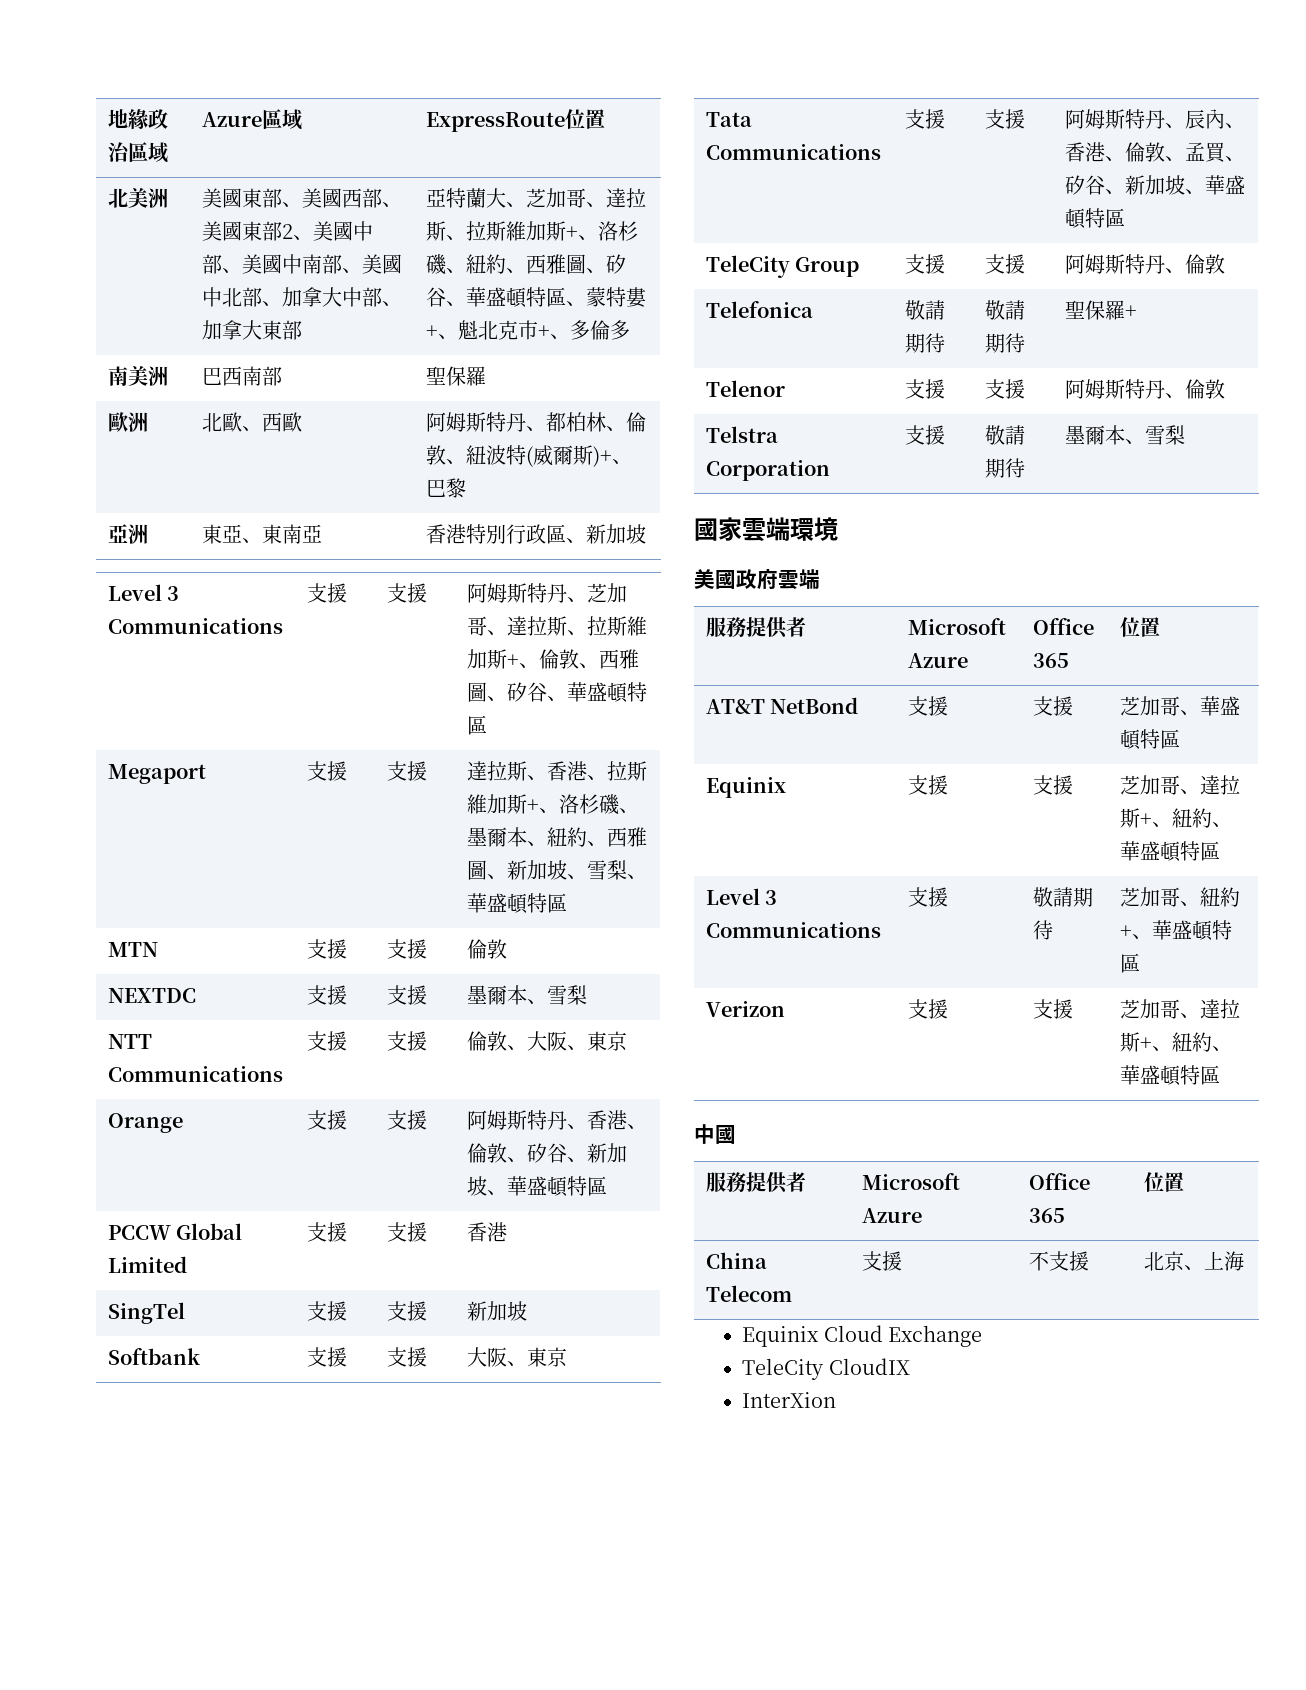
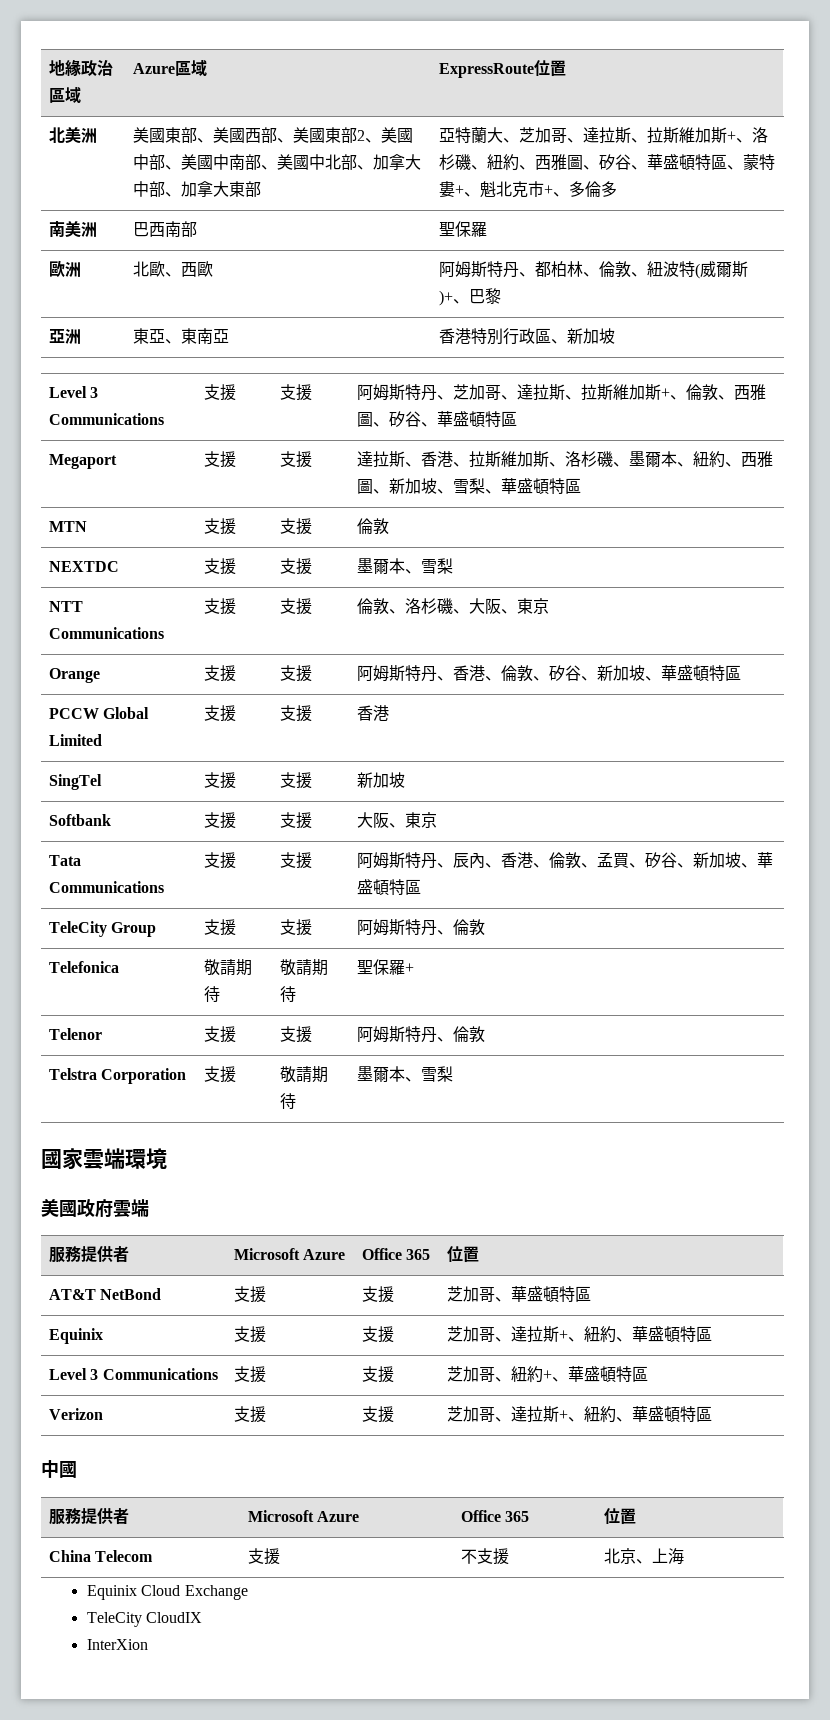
- Megaport | 支援 | 支援 | 達拉斯、香港、拉斯維加斯+、洛杉磯、墨爾本、紐約、西雅圖、新加坡、雪梨、華盛頓特區
+ Megaport | 支援 | 支援 | 達拉斯、香港、拉斯維加斯、洛杉磯、墨爾本、紐約、西雅圖、新加坡、雪梨、華盛頓特區
- NTT Communications | 支援 | 支援 | 倫敦、大阪、東京
+ NTT Communications | 支援 | 支援 | 倫敦、洛杉磯、大阪、東京
- Level 3 Communications | 支援 | 敬請期待 | 芝加哥、紐約+、華盛頓特區
+ Level 3 Communications | 支援 | 支援 | 芝加哥、紐約+、華盛頓特區

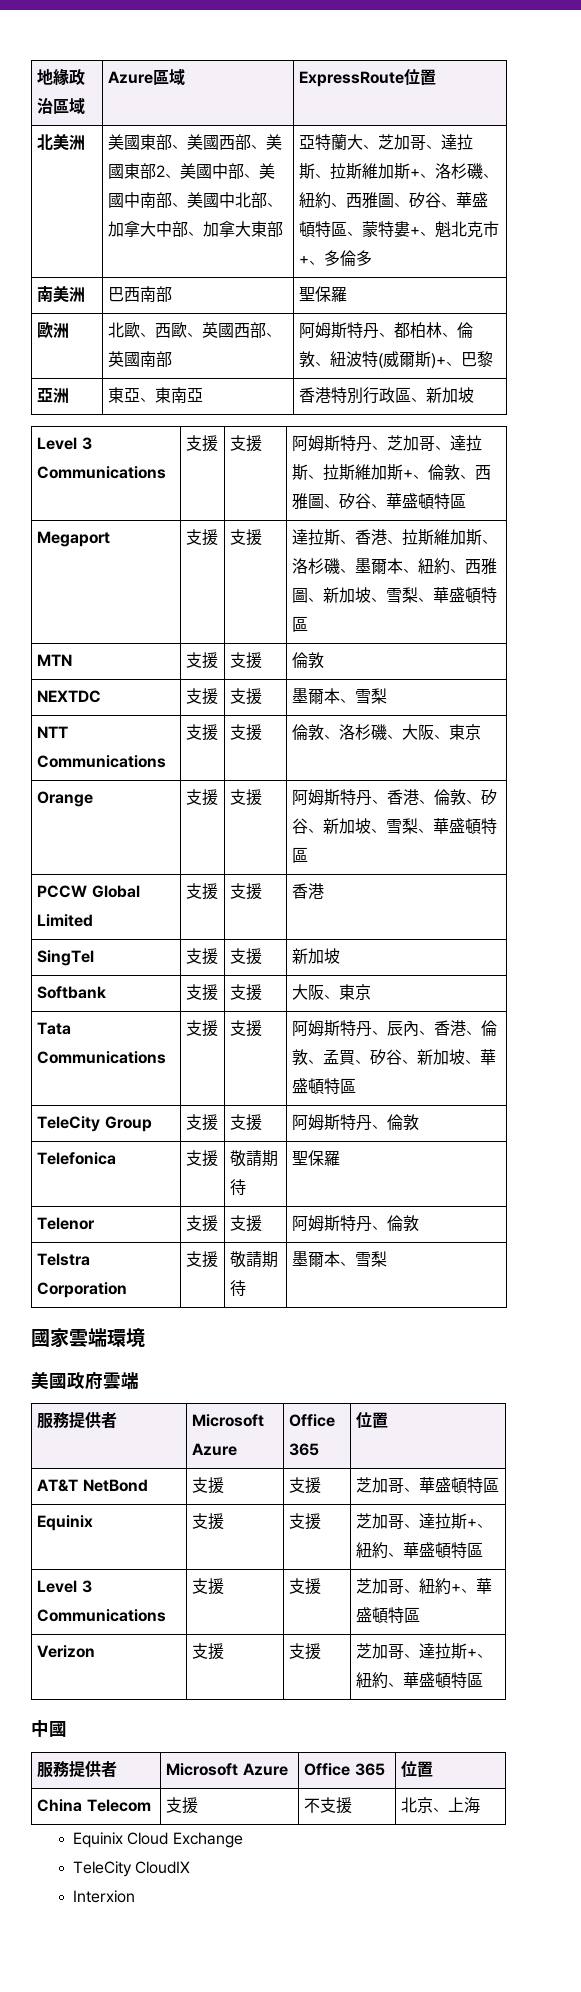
- 歐洲 | 北歐、西歐 | 阿姆斯特丹、都柏林、倫敦、紐波特(威爾斯)+、巴黎
+ 歐洲 | 北歐、西歐、英國西部、英國南部 | 阿姆斯特丹、都柏林、倫敦、紐波特(威爾斯)+、巴黎
- Orange | 支援 | 支援 | 阿姆斯特丹、香港、倫敦、矽谷、新加坡、華盛頓特區
+ Orange | 支援 | 支援 | 阿姆斯特丹、香港、倫敦、矽谷、新加坡、雪梨、華盛頓特區
- Telefonica | 敬請期待 | 敬請期待 | 聖保羅+
+ Telefonica | 支援 | 敬請期待 | 聖保羅
- InterXion
+ Interxion

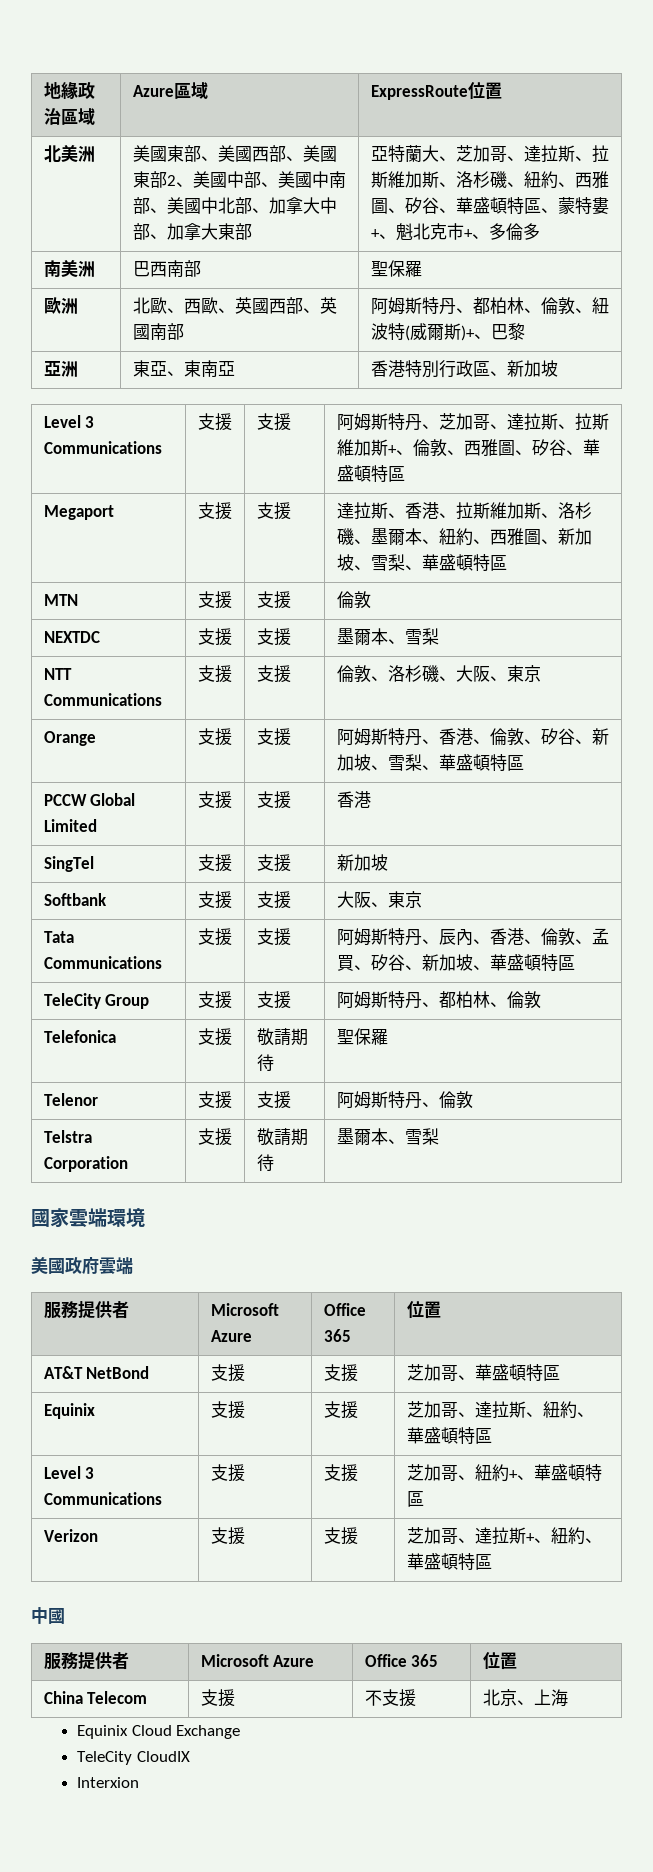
- 亞特蘭大、芝加哥、達拉斯、拉斯維加斯+、洛杉磯、紐約、西雅圖、矽谷、華盛頓特區、蒙特婁+、魁北克市+、多倫多
+ 亞特蘭大、芝加哥、達拉斯、拉斯維加斯、洛杉磯、紐約、西雅圖、矽谷、華盛頓特區、蒙特婁+、魁北克市+、多倫多
- TeleCity Group | 支援 | 支援 | 阿姆斯特丹、倫敦
+ TeleCity Group | 支援 | 支援 | 阿姆斯特丹、都柏林、倫敦
- Equinix | 支援 | 支援 | 芝加哥、達拉斯+、紐約、華盛頓特區
+ Equinix | 支援 | 支援 | 芝加哥、達拉斯、紐約、華盛頓特區

